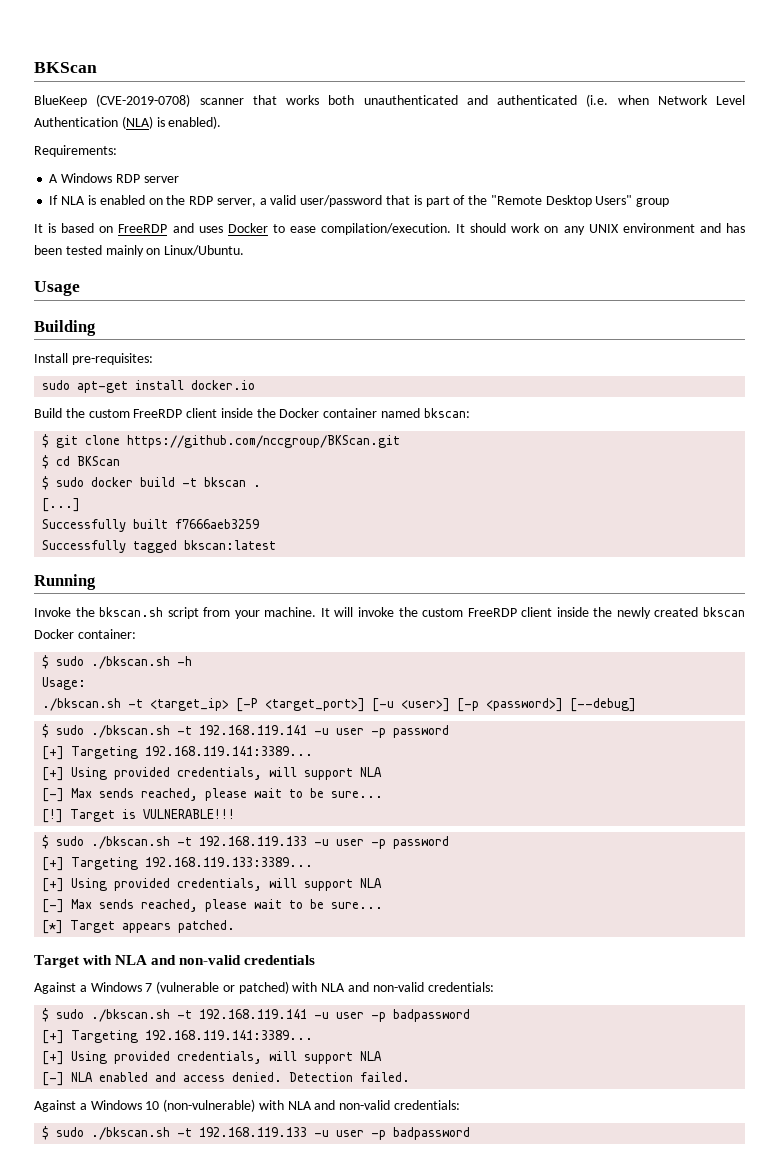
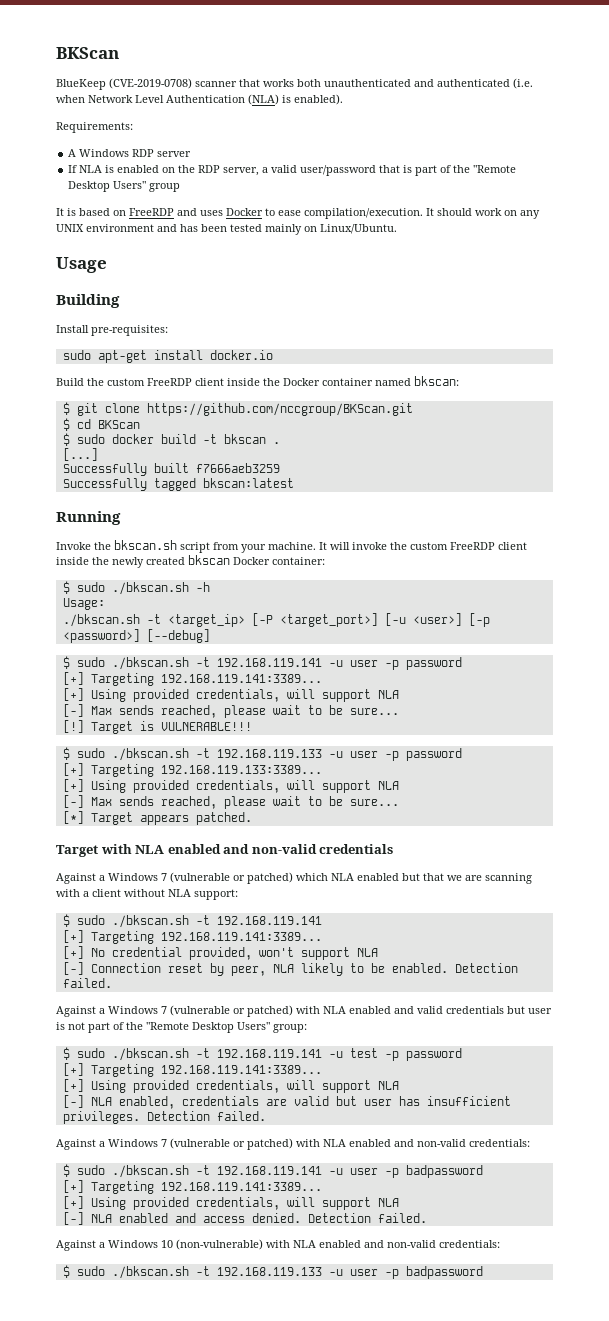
- Target with NLA and non-valid credentials
+ Target with NLA enabled and non-valid credentials
- Against a Windows 7 (vulnerable or patched) with NLA and non-valid credentials:
+ Against a Windows 7 (vulnerable or patched) which NLA enabled but that we are scanning with a client without NLA support:
+ $ sudo ./bkscan.sh -t 192.168.119.141
+ [+] Targeting 192.168.119.141:3389...
+ [+] No credential provided, won't support NLA
+ [-] Connection reset by peer, NLA likely to be enabled. Detection failed.
+ Against a Windows 7 (vulnerable or patched) with NLA enabled and valid credentials but user is not part of the "Remote Desktop Users" group:
+ $ sudo ./bkscan.sh -t 192.168.119.141 -u test -p password
+ [+] Targeting 192.168.119.141:3389...
+ [+] Using provided credentials, will support NLA
+ [-] NLA enabled, credentials are valid but user has insufficient privileges. Detection failed.
+ Against a Windows 7 (vulnerable or patched) with NLA enabled and non-valid credentials:
- Against a Windows 10 (non-vulnerable) with NLA and non-valid credentials:
+ Against a Windows 10 (non-vulnerable) with NLA enabled and non-valid credentials:

